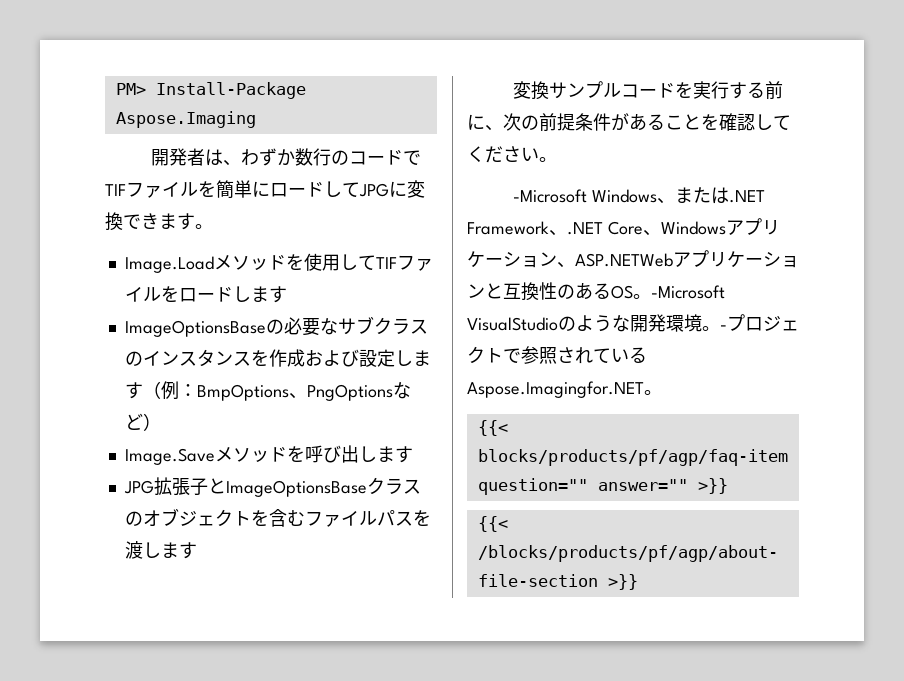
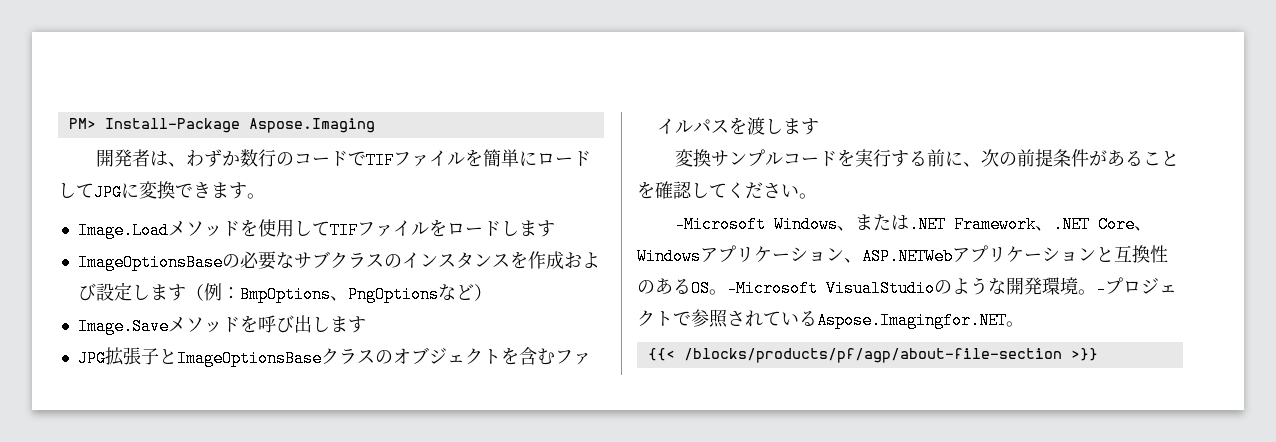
- {{< blocks/products/pf/agp/faq-item question="" answer="" >}}

